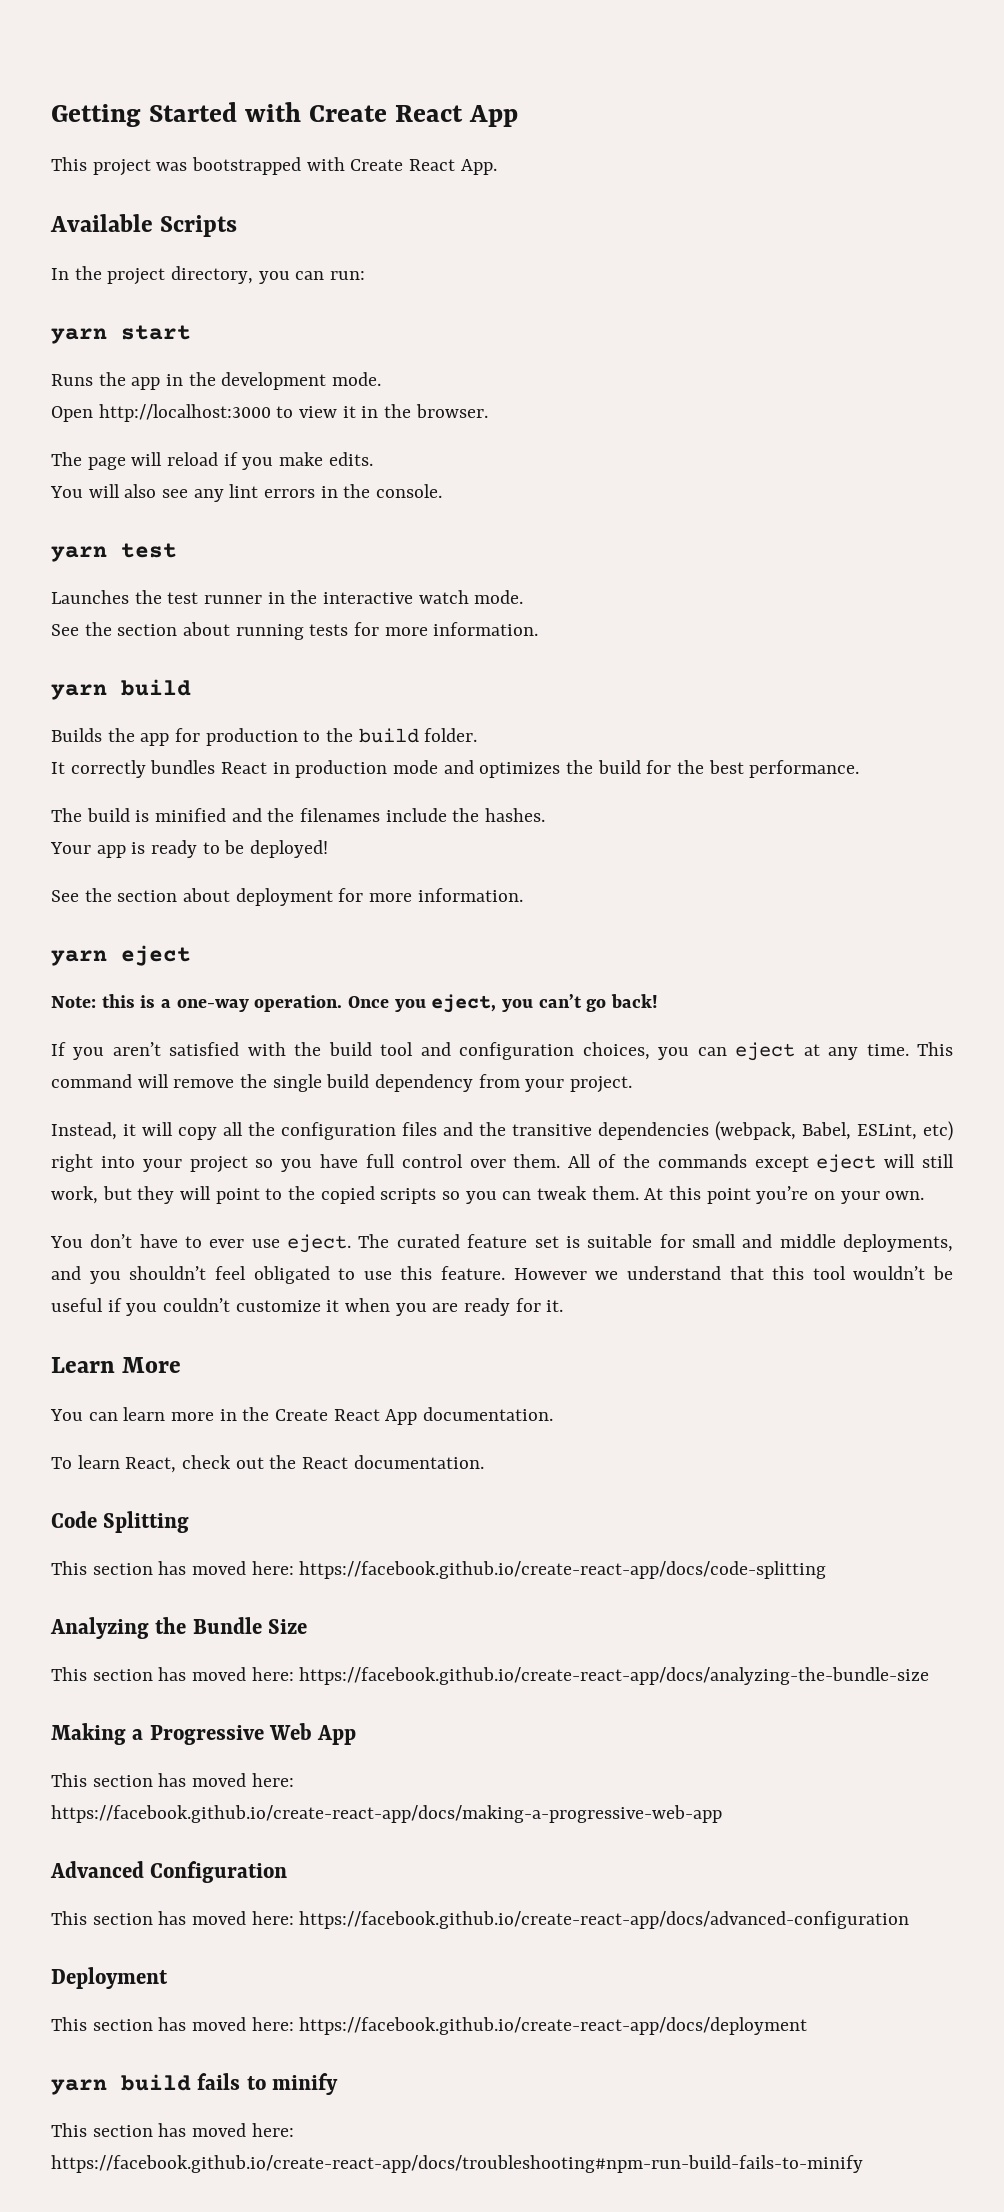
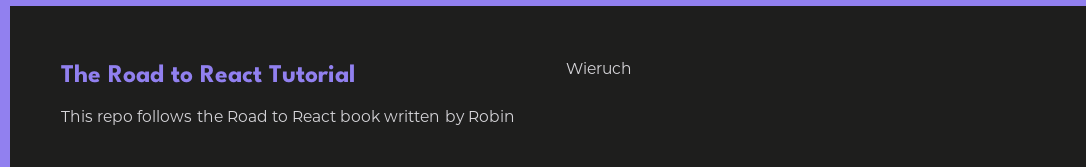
- Getting Started with Create React App
- This project was bootstrapped with Create React App.
- Available Scripts
- In the project directory, you can run:
- yarn start
- Runs the app in the development mode.
- Open http://localhost:3000 to view it in the browser.
- The page will reload if you make edits.
- You will also see any lint errors in the console.
- yarn test
- Launches the test runner in the interactive watch mode.
- See the section about running tests for more information.
- yarn build
- Builds the app for production to the build folder.
- It correctly bundles React in production mode and optimizes the build for the best performance.
- The build is minified and the filenames include the hashes.
- Your app is ready to be deployed!
- See the section about deployment for more information.
- yarn eject
- Note: this is a one-way operation. Once you eject, you can’t go back!
- If you aren’t satisfied with the build tool and configuration choices, you can eject at any time. This command will remove the single build dependency from your project.
- Instead, it will copy all the configuration files and the transitive dependencies (webpack, Babel, ESLint, etc) right into your project so you have full control over them. All of the commands except eject will still work, but they will point to the copied scripts so you can tweak them. At this point you’re on your own.
- You don’t have to ever use eject. The curated feature set is suitable for small and middle deployments, and you shouldn’t feel obligated to use this feature. However we understand that this tool wouldn’t be useful if you couldn’t customize it when you are ready for it.
- Learn More
- You can learn more in the Create React App documentation.
- To learn React, check out the React documentation.
- Code Splitting
- This section has moved here: https://facebook.github.io/create-react-app/docs/code-splitting
- Analyzing the Bundle Size
- This section has moved here: https://facebook.github.io/create-react-app/docs/analyzing-the-bundle-size
- Making a Progressive Web App
- This section has moved here: https://facebook.github.io/create-react-app/docs/making-a-progressive-web-app
- Advanced Configuration
- This section has moved here: https://facebook.github.io/create-react-app/docs/advanced-configuration
- Deployment
- This section has moved here: https://facebook.github.io/create-react-app/docs/deployment
- yarn build fails to minify
- This section has moved here: https://facebook.github.io/create-react-app/docs/troubleshooting#npm-run-build-fails-to-minify
+ The Road to React Tutorial
+ This repo follows the Road to React book written by Robin Wieruch

